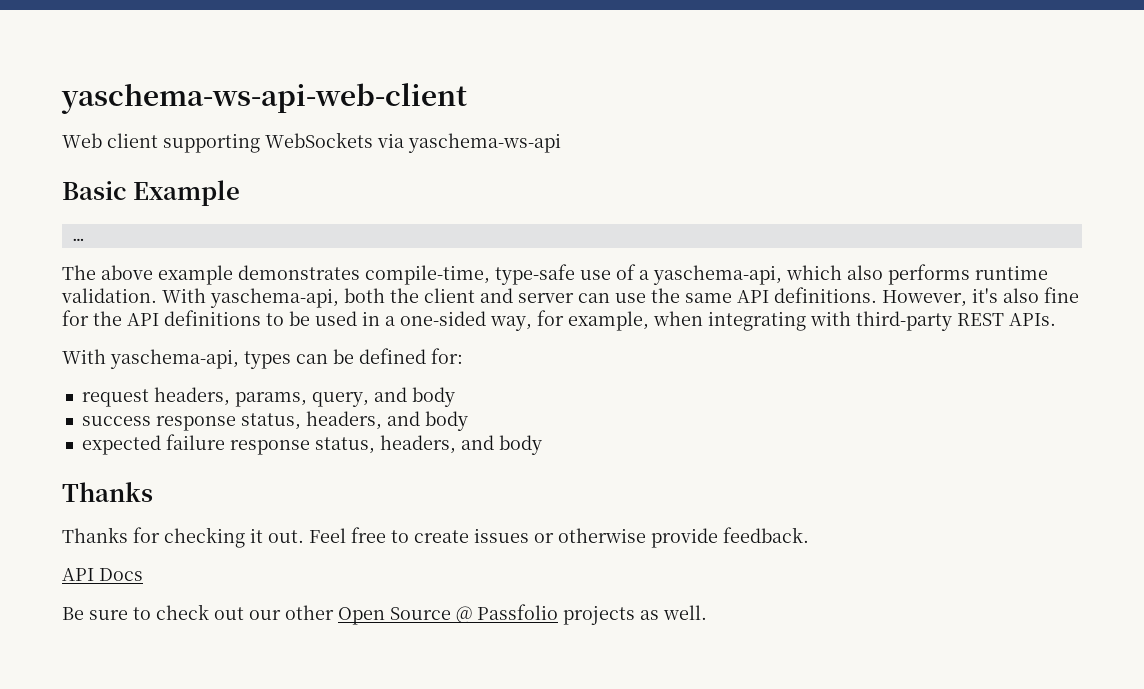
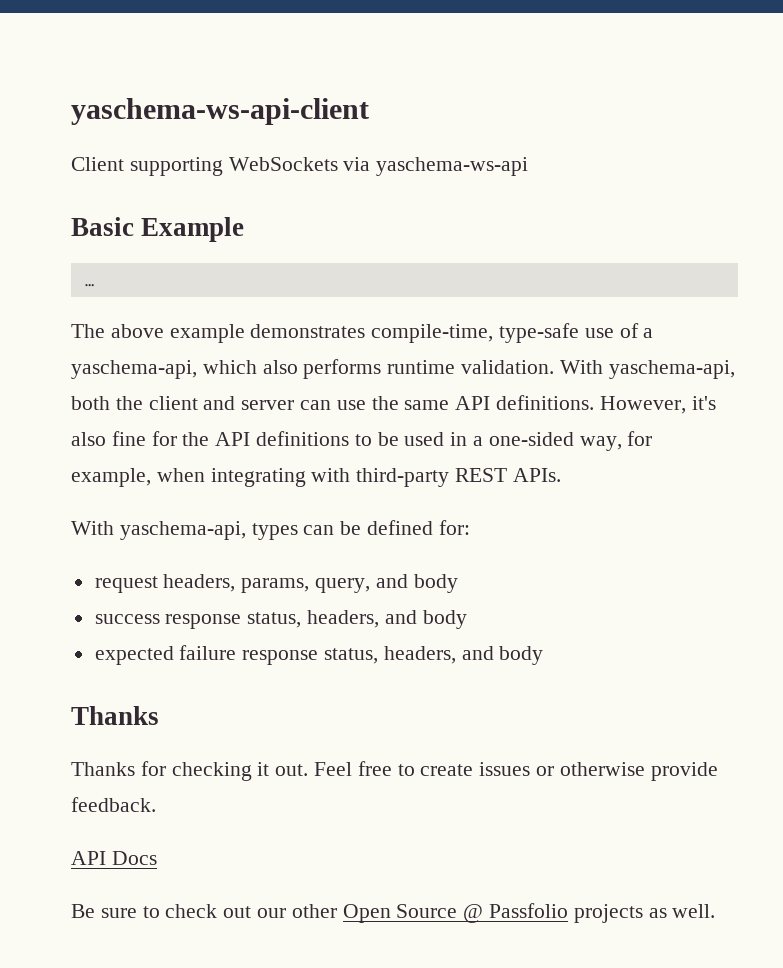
- yaschema-ws-api-web-client
- Web client supporting WebSockets via yaschema-ws-api
+ yaschema-ws-api-client
+ Client supporting WebSockets via yaschema-ws-api

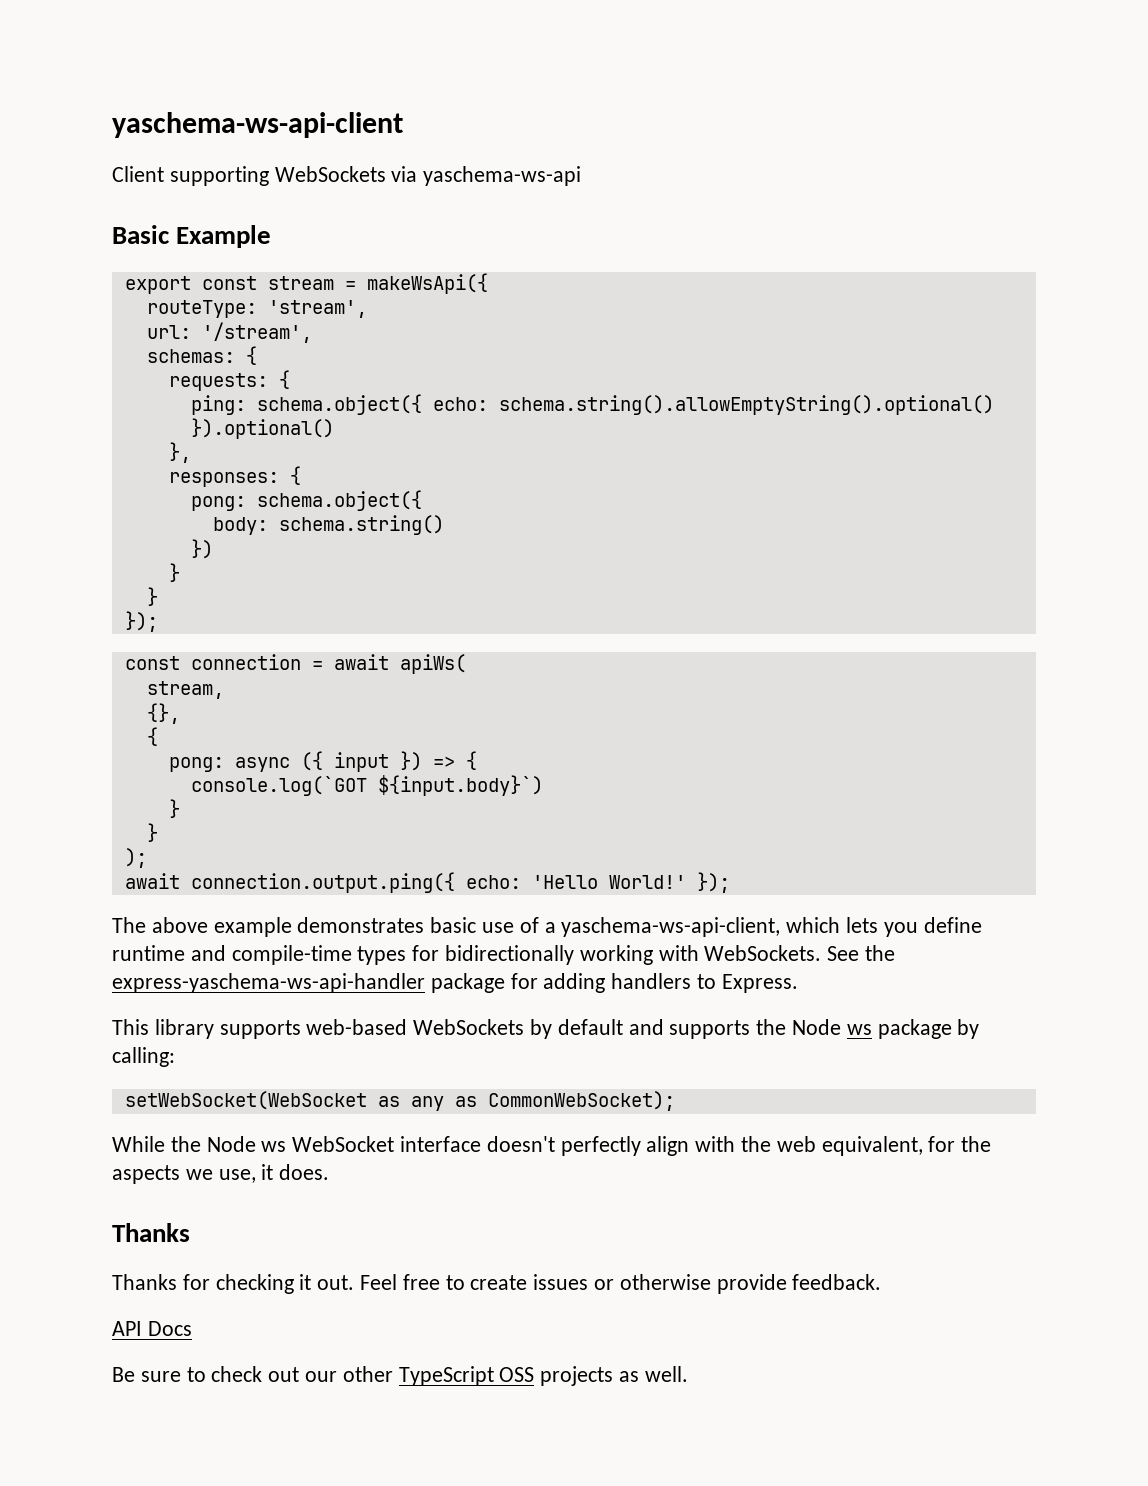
- …
+ export const stream = makeWsApi({
+ routeType: 'stream',
+ url: '/stream',
+ schemas: {
+ requests: {
+ ping: schema.object({ echo: schema.string().allowEmptyString().optional() }).optional()
+ },
+ responses: {
+ pong: schema.object({
+ body: schema.string()
+ })
+ }
+ }
+ });
+ const connection = await apiWs(
+ stream,
+ {},
+ {
+ pong: async ({ input }) => {
+ console.log(`GOT ${input.body}`)
+ }
+ }
+ );
+ await connection.output.ping({ echo: 'Hello World!' });
- The above example demonstrates compile-time, type-safe use of a yaschema-api, which also performs runtime validation. With yaschema-api, both the client and server can use the same API definitions. However, it's also fine for the API definitions to be used in a one-sided way, for example, when integrating with third-party REST APIs.
- With yaschema-api, types can be defined for:
- request headers, params, query, and body
- success response status, headers, and body
- expected failure response status, headers, and body
+ The above example demonstrates basic use of a yaschema-ws-api-client, which lets you define runtime and compile-time types for bidirectionally working with WebSockets. See the express-yaschema-ws-api-handler package for adding handlers to Express.
+ This library supports web-based WebSockets by default and supports the Node ws package by calling:
+ setWebSocket(WebSocket as any as CommonWebSocket);
+ While the Node ws WebSocket interface doesn't perfectly align with the web equivalent, for the aspects we use, it does.
- Be sure to check out our other Open Source @ Passfolio projects as well.
+ Be sure to check out our other TypeScript OSS projects as well.

